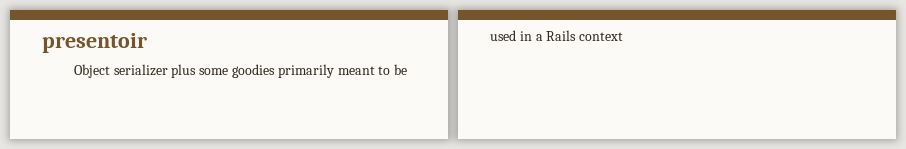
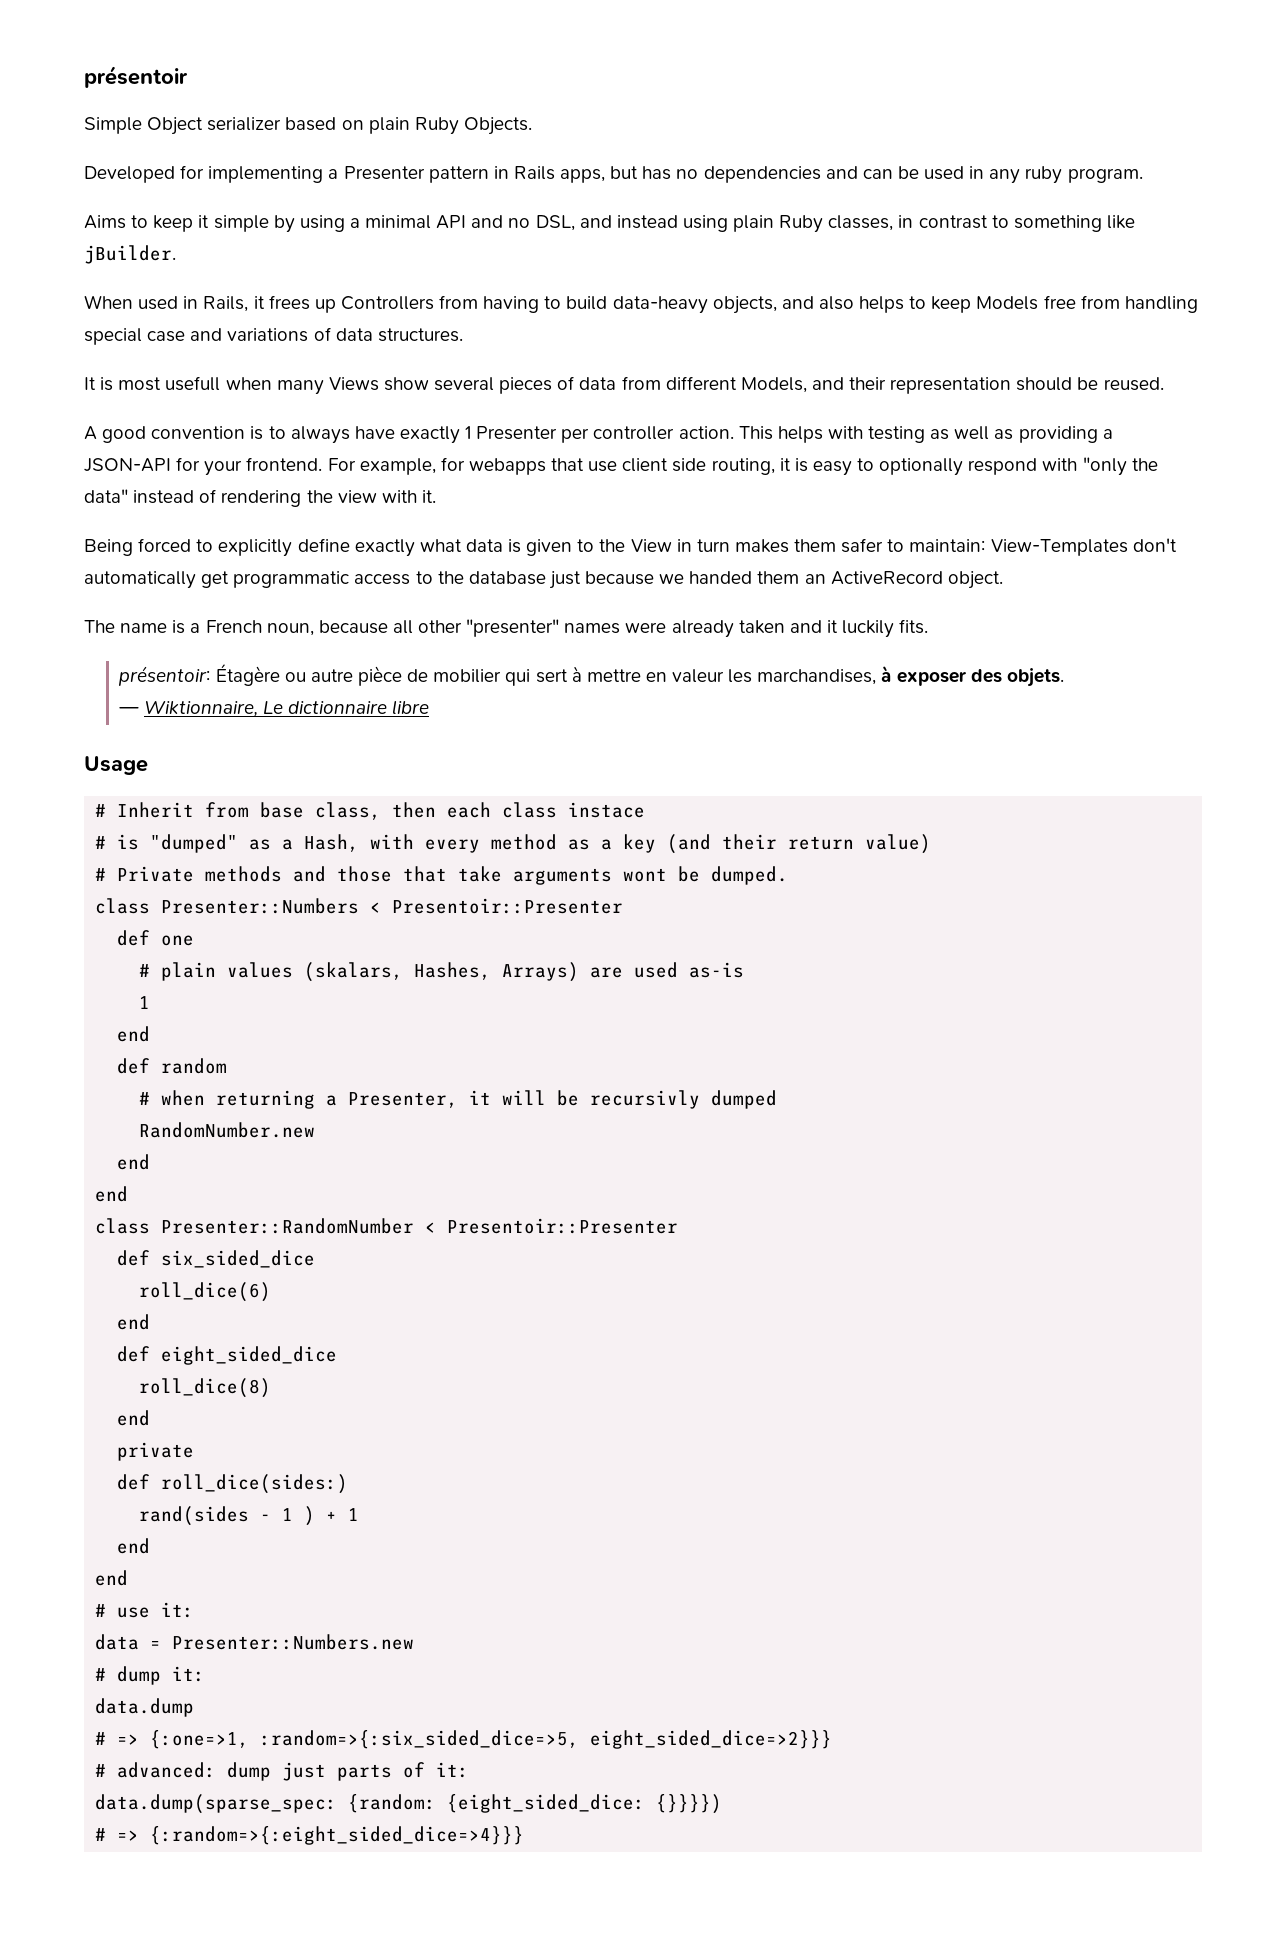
- presentoir
- Object serializer plus some goodies primarily meant to be used in a Rails context
+ présentoir
+ Simple Object serializer based on plain Ruby Objects.
+ Developed for implementing a Presenter pattern in Rails apps, but has no dependencies and can be used in any ruby program.
+ Aims to keep it simple by using a minimal API and no DSL, and instead using plain Ruby classes, in contrast to something like jBuilder.
+ When used in Rails, it frees up Controllers from having to build data-heavy objects, and also helps to keep Models free from handling special case and variations of data structures.
+ It is most usefull when many Views show several pieces of data from different Models, and their representation should be reused.
+ A good convention is to always have exactly 1 Presenter per controller action. This helps with testing as well as providing a JSON-API for your frontend. For example, for webapps that use client side routing, it is easy to optionally respond with "only the data" instead of rendering the view with it.
+ Being forced to explicitly define exactly what data is given to the View in turn makes them safer to maintain: View-Templates don't automatically get programmatic access to the database just because we handed them an ActiveRecord object.
+ The name is a French noun, because all other "presenter" names were already taken and it luckily fits.
+ présentoir: Étagère ou autre pièce de mobilier qui sert à mettre en valeur les marchandises, à exposer des objets.
+ — Wiktionnaire, Le dictionnaire libre
+ Usage
+ # Inherit from base class, then each class instace
+ # is "dumped" as a Hash, with every method as a key (and their return value)
+ # Private methods and those that take arguments wont be dumped.
+ class Presenter::Numbers < Presentoir::Presenter
+ def one
+ # plain values (skalars, Hashes, Arrays) are used as-is
+ 1
+ end
+ def random
+ # when returning a Presenter, it will be recursivly dumped
+ RandomNumber.new
+ end
+ end
+ class Presenter::RandomNumber < Presentoir::Presenter
+ def six_sided_dice
+ roll_dice(6)
+ end
+ def eight_sided_dice
+ roll_dice(8)
+ end
+ private
+ def roll_dice(sides:)
+ rand(sides - 1 ) + 1
+ end
+ end
+ # use it:
+ data = Presenter::Numbers.new
+ # dump it:
+ data.dump
+ # => {:one=>1, :random=>{:six_sided_dice=>5, eight_sided_dice=>2}}}
+ # advanced: dump just parts of it:
+ data.dump(sparse_spec: {random: {eight_sided_dice: {}}}})
+ # => {:random=>{:eight_sided_dice=>4}}}

